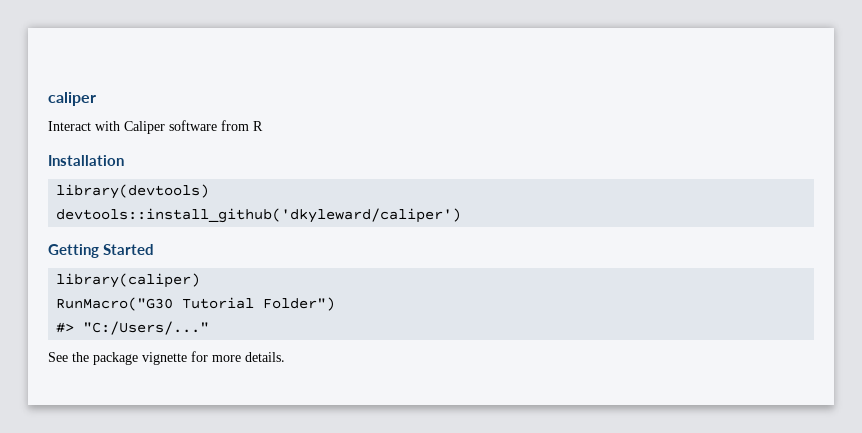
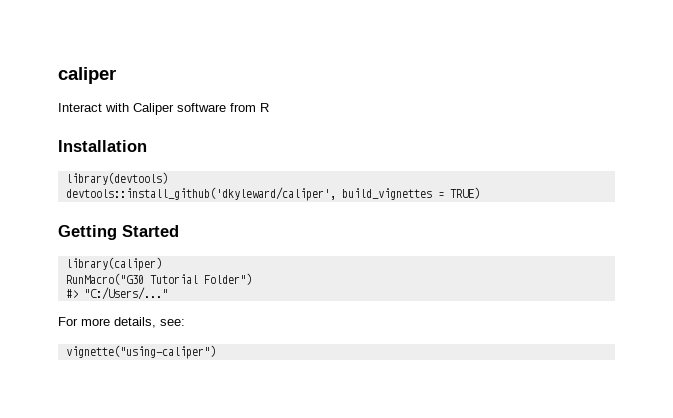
- devtools::install_github('dkyleward/caliper')
+ devtools::install_github('dkyleward/caliper', build_vignettes = TRUE)
- See the package vignette for more details.
+ For more details, see:
+ vignette("using-caliper")

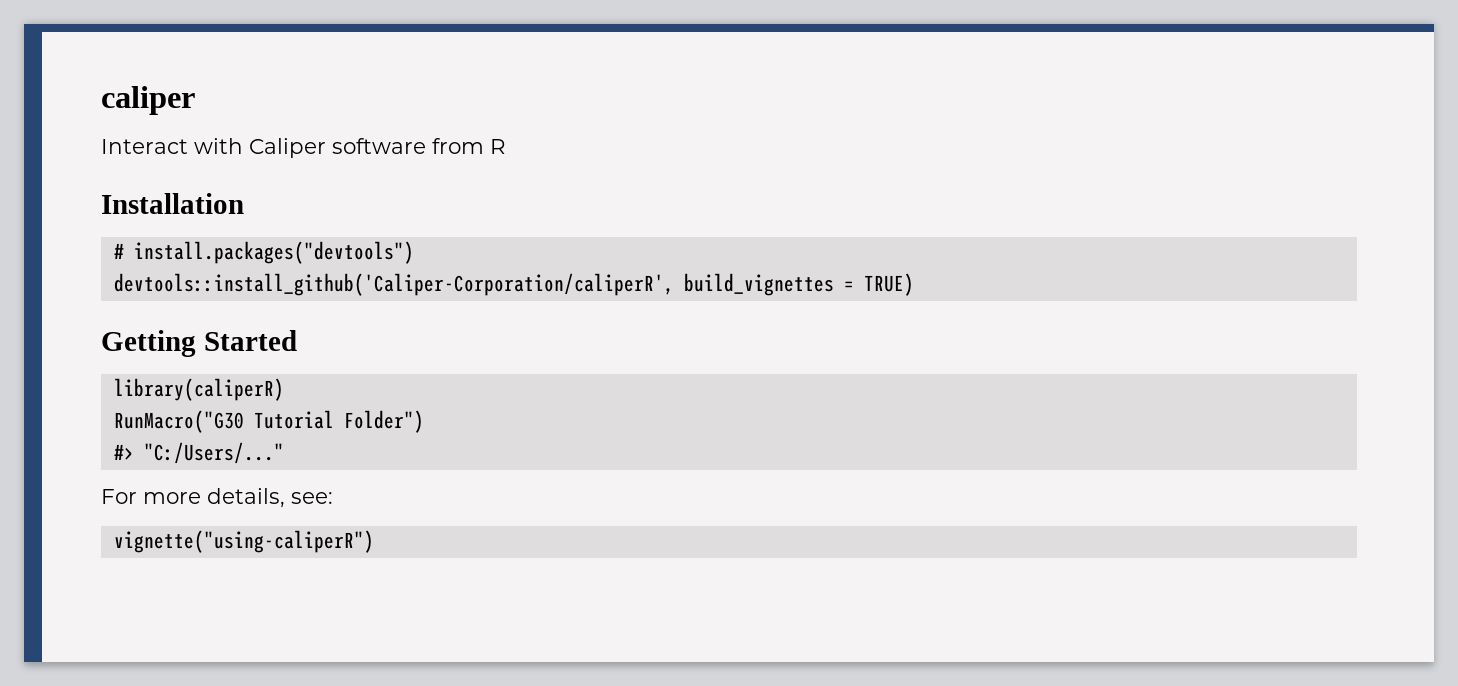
- library(devtools)
- devtools::install_github('dkyleward/caliper', build_vignettes = TRUE)
+ # install.packages("devtools")
+ devtools::install_github('Caliper-Corporation/caliperR', build_vignettes = TRUE)
- library(caliper)
+ library(caliperR)
- vignette("using-caliper")
+ vignette("using-caliperR")

